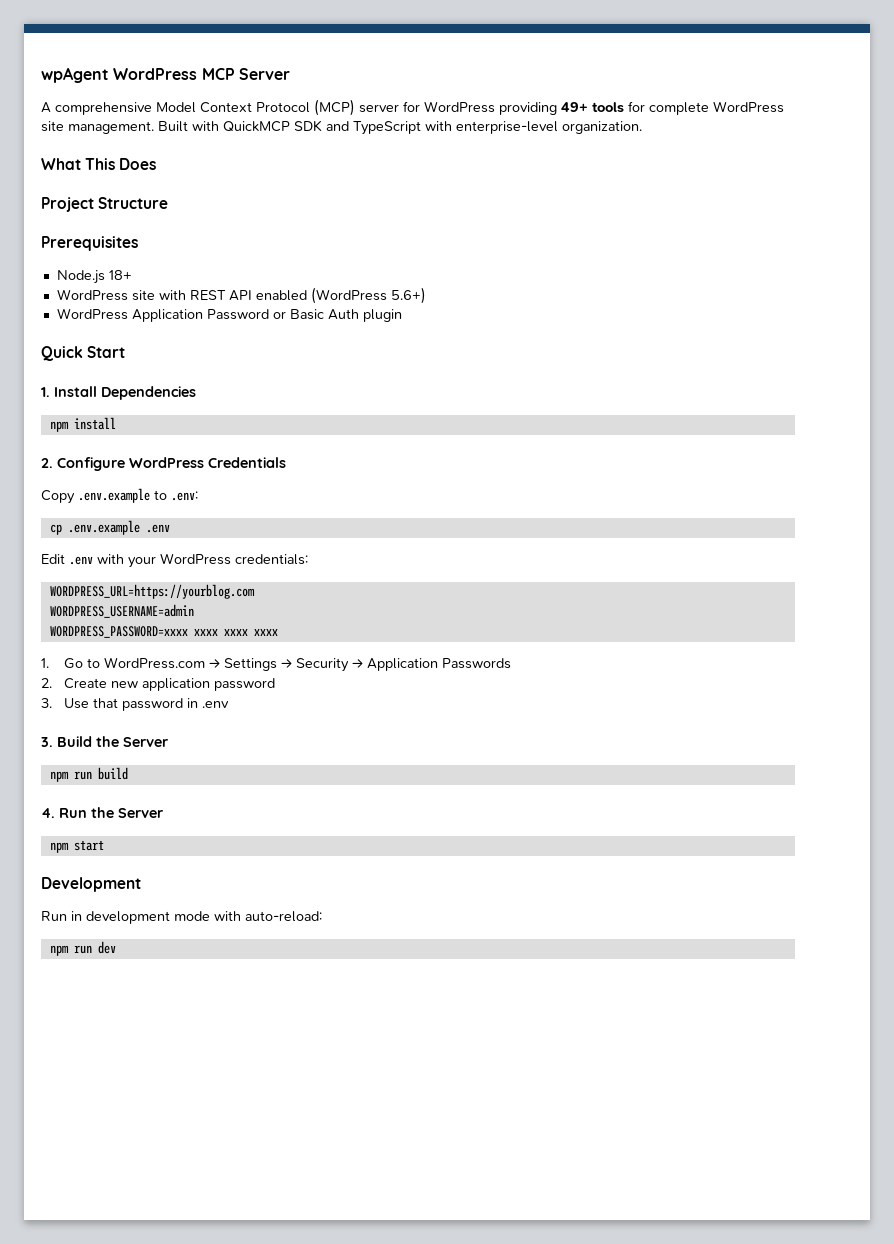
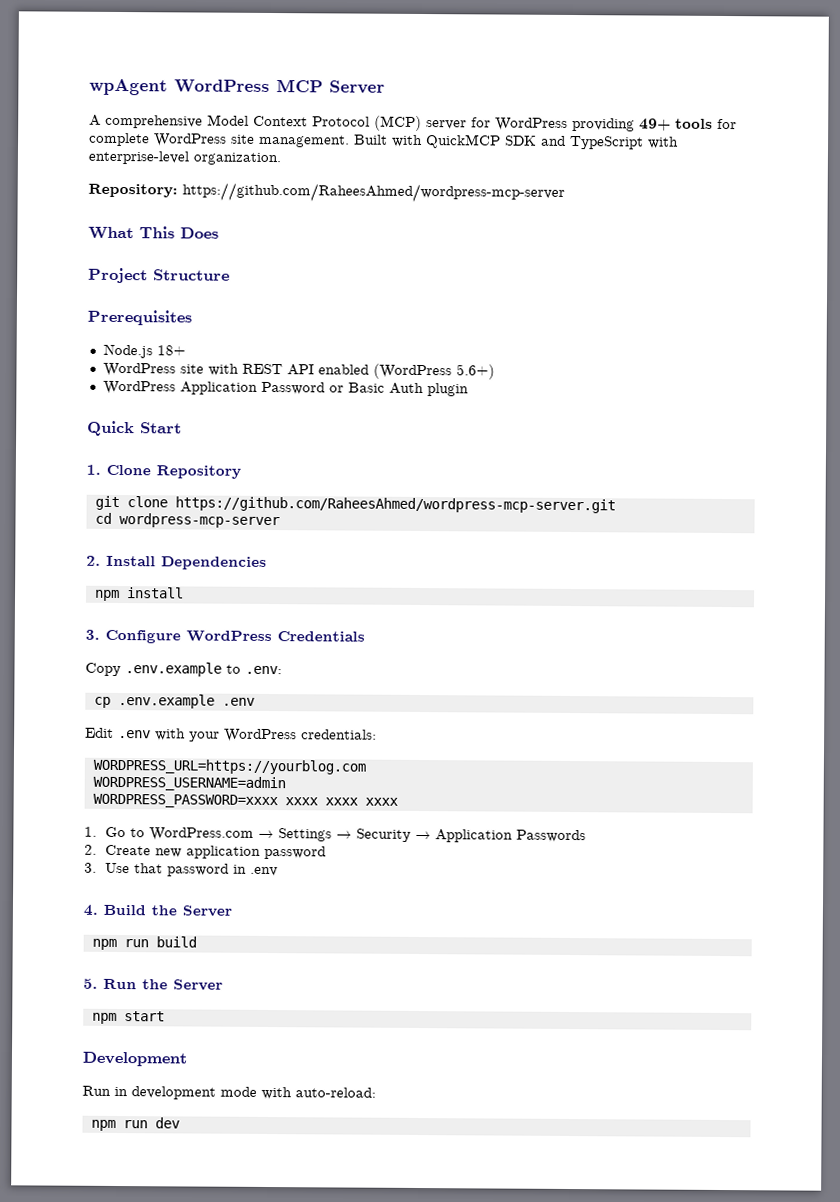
+ Repository: https://github.com/RaheesAhmed/wordpress-mcp-server
- 1. Install Dependencies
+ 1. Clone Repository
+ git clone https://github.com/RaheesAhmed/wordpress-mcp-server.git
+ cd wordpress-mcp-server
+ 2. Install Dependencies
- 2. Configure WordPress Credentials
+ 3. Configure WordPress Credentials
- 3. Build the Server
+ 4. Build the Server
- 4. Run the Server
+ 5. Run the Server

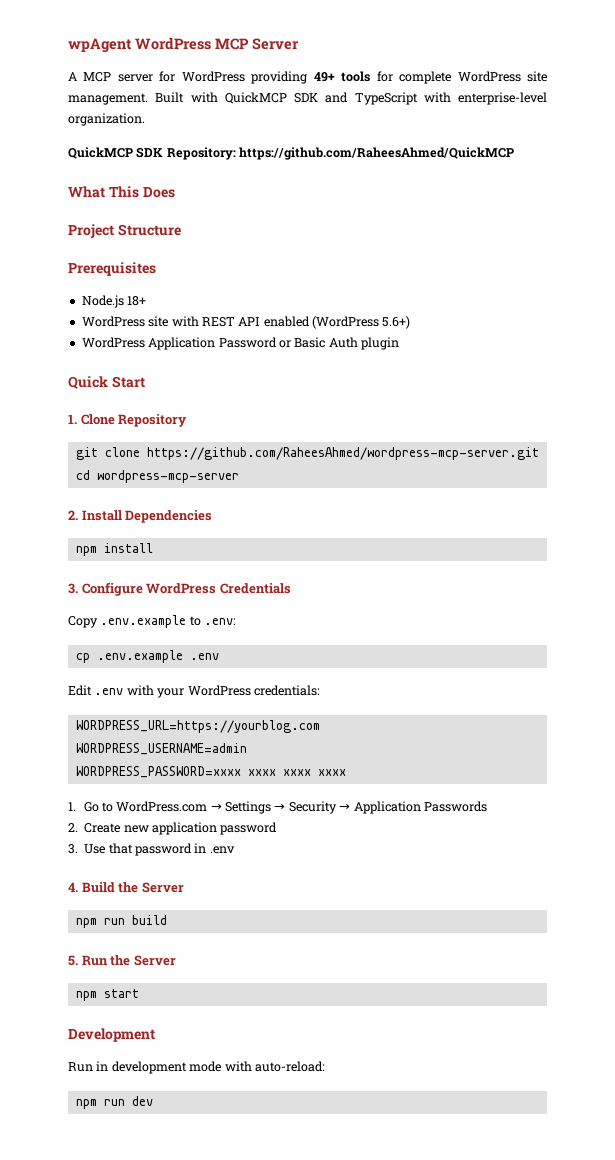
- A comprehensive Model Context Protocol (MCP) server for WordPress providing 49+ tools for complete WordPress site management.
+ A MCP server for WordPress providing 49+ tools for complete WordPress site management.
- Repository: https://github.com/RaheesAhmed/wordpress-mcp-server
+ QuickMCP SDK Repository: https://github.com/RaheesAhmed/QuickMCP

